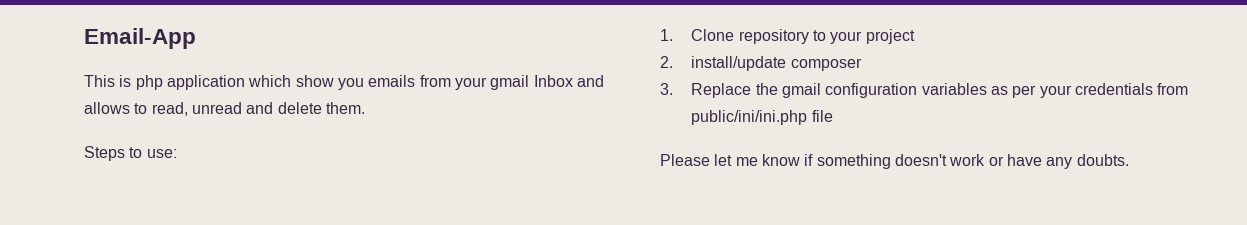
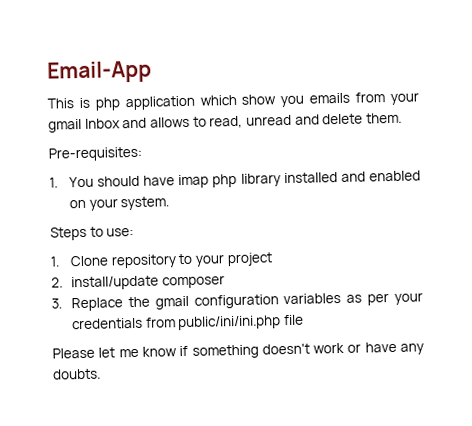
+ Pre-requisites:
+ 1. You should have imap php library installed and enabled on your system.

